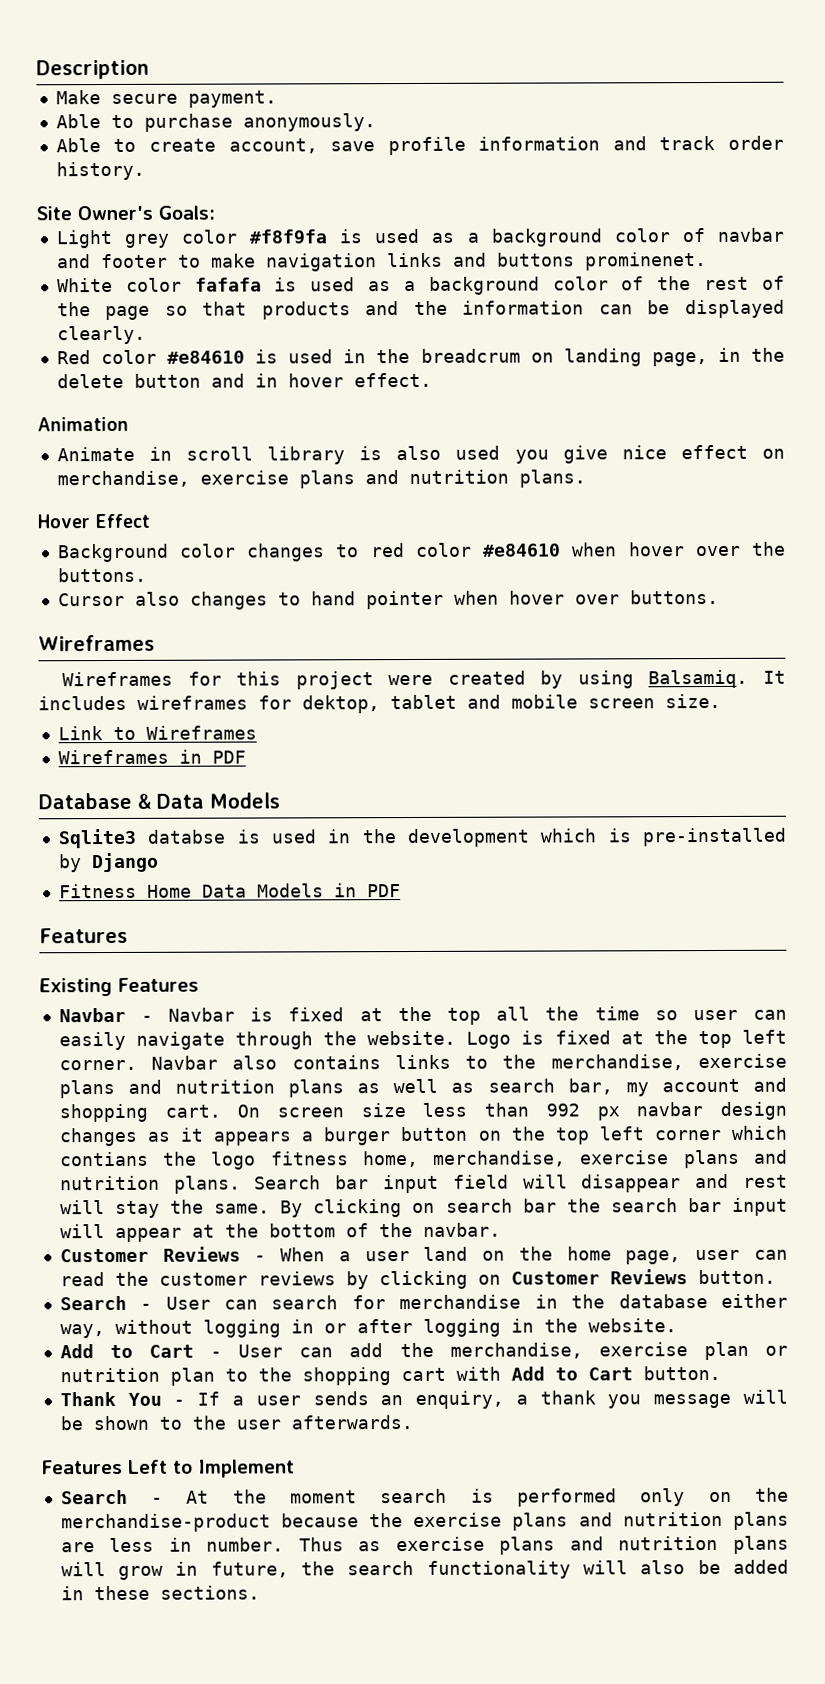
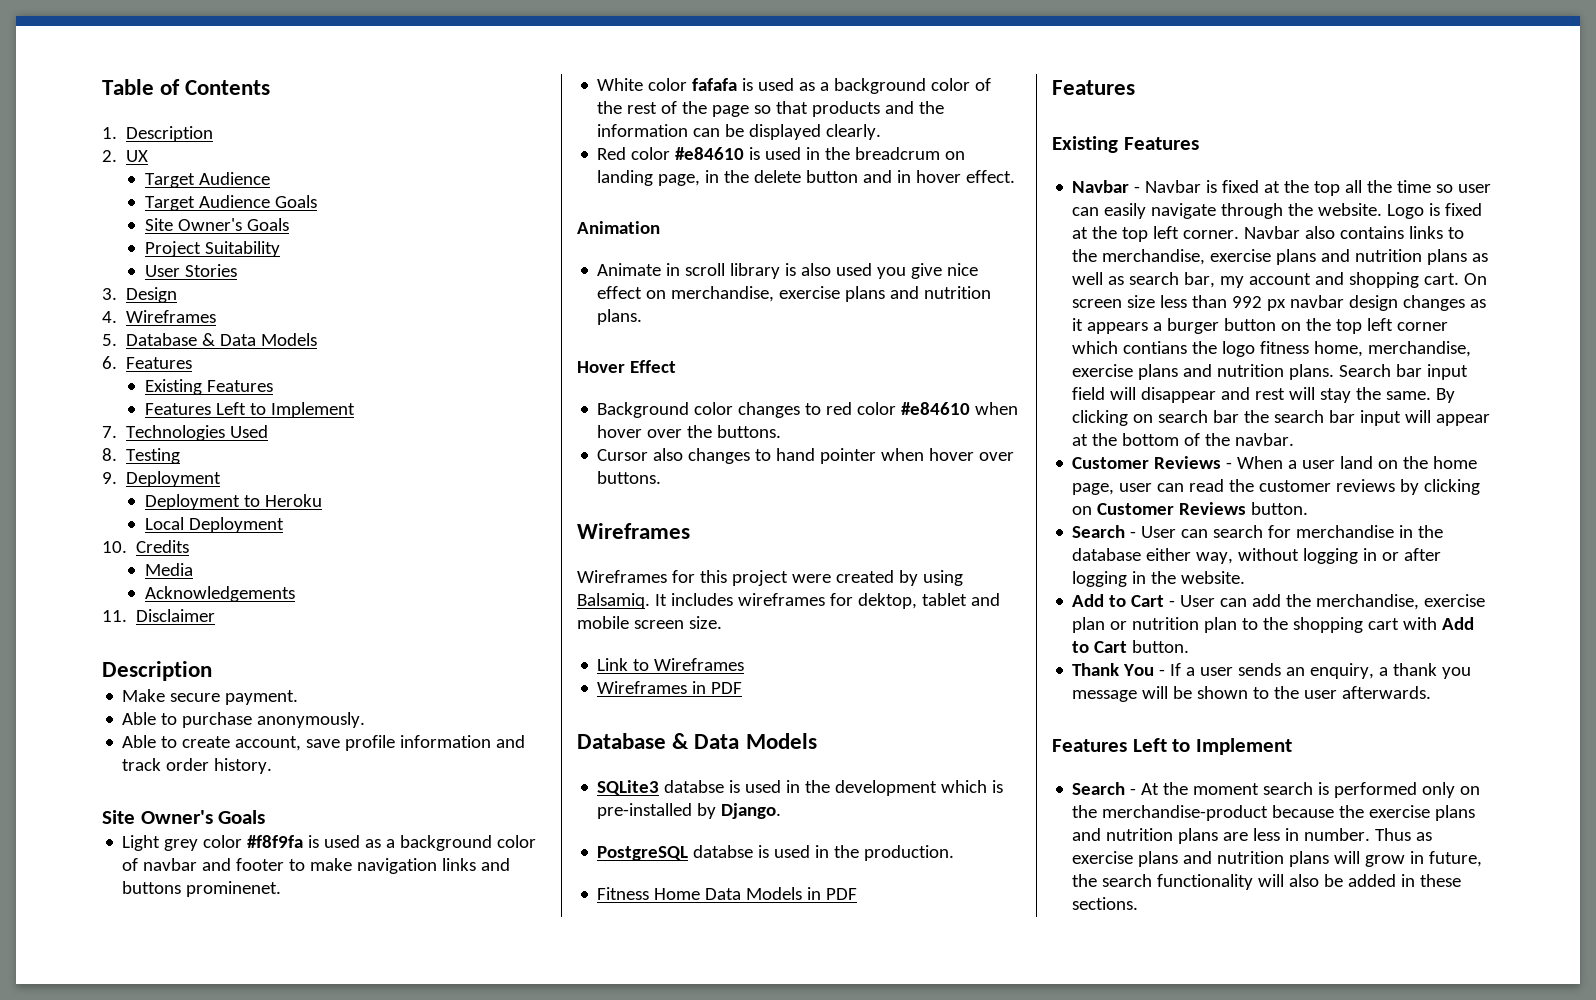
+ Table of Contents
+ 1. Description
+ 2. UX
+ Target Audience
+ Target Audience Goals
+ Site Owner's Goals
+ Project Suitability
+ User Stories
+ 3. Design
+ 4. Wireframes
+ 5. Database & Data Models
+ 6. Features
+ Existing Features
+ Features Left to Implement
+ 7. Technologies Used
+ 8. Testing
+ 9. Deployment
+ Deployment to Heroku
+ Local Deployment
+ 10. Credits
+ Media
+ Acknowledgements
+ 11. Disclaimer
  Able to create account, save profile information and track order history.
- Site Owner's Goals:
+ Site Owner's Goals
- Sqlite3 databse is used in the development which is pre-installed by Django
+ SQLite3 databse is used in the development which is pre-installed by Django.
+ PostgreSQL databse is used in the production.

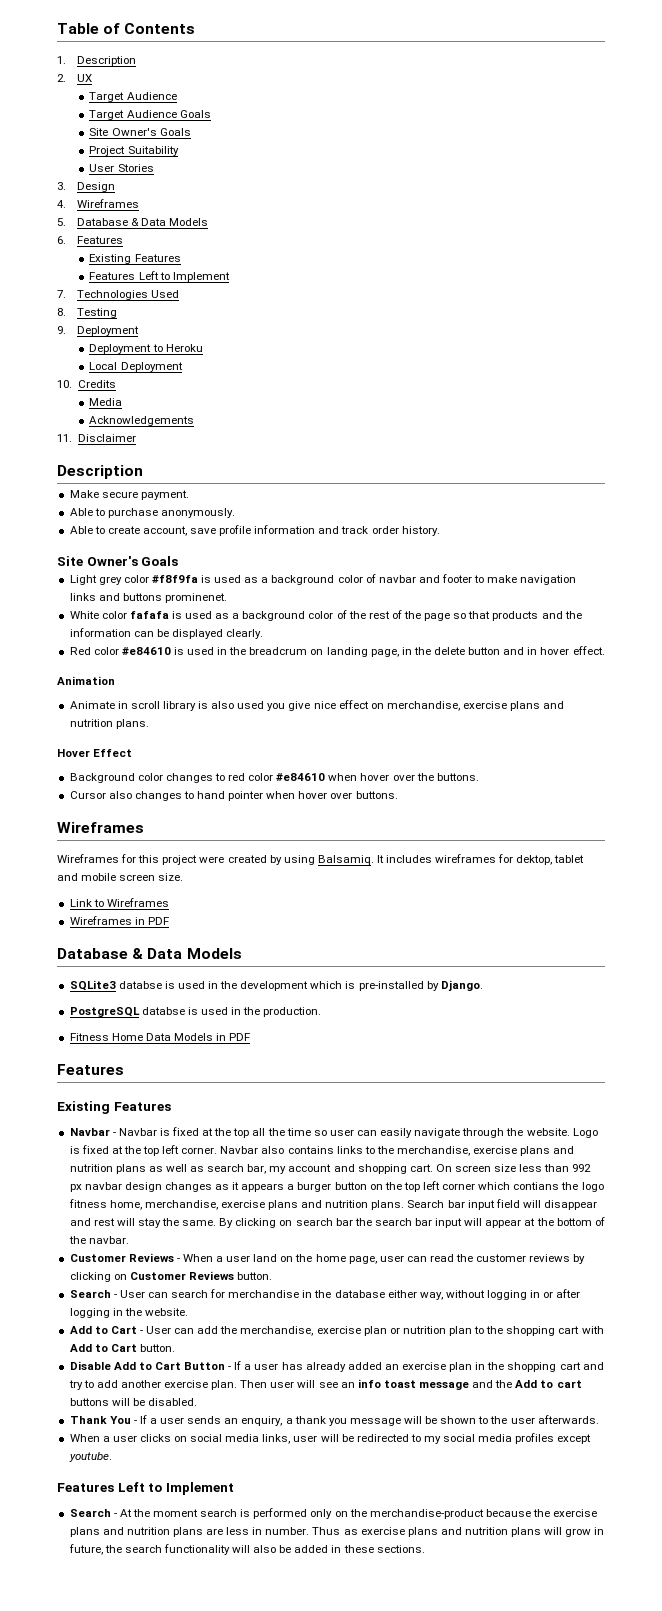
+ Disable Add to Cart Button - If a user has already added an exercise plan in the shopping cart and try to add another exercise plan. Then user will see an info toast message and the Add to cart buttons will be disabled.
+ When a user clicks on social media links, user will be redirected to my social media profiles except youtube.

